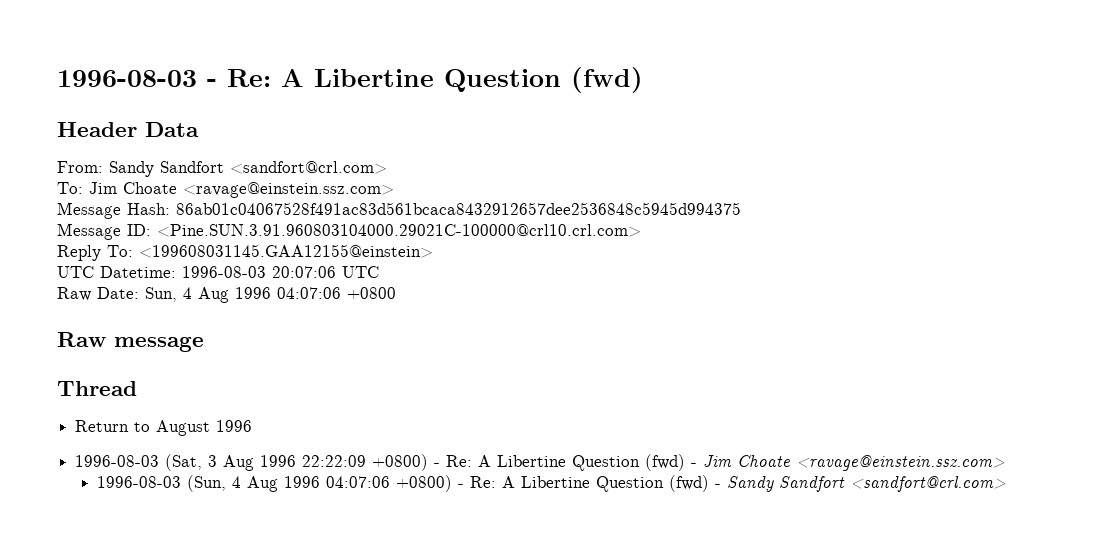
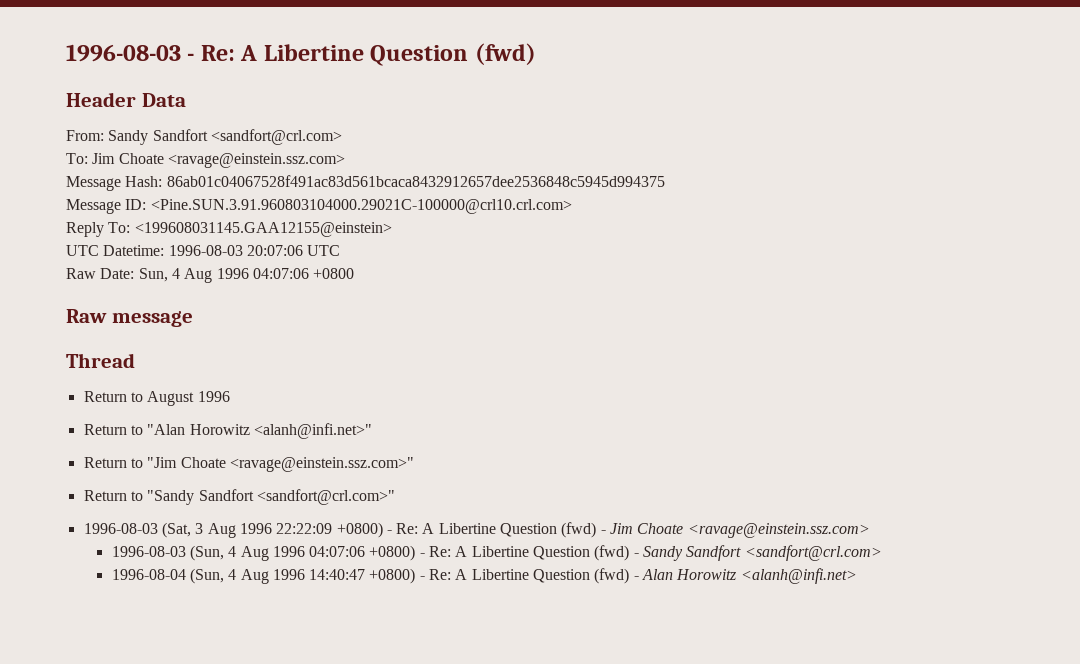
+ Return to "Alan Horowitz <alanh@infi.net>"
+ Return to "Jim Choate <ravage@einstein.ssz.com>"
+ Return to "Sandy Sandfort <sandfort@crl.com>"
+ 1996-08-04 (Sun, 4 Aug 1996 14:40:47 +0800) - Re: A Libertine Question (fwd) - Alan Horowitz <alanh@infi.net>

